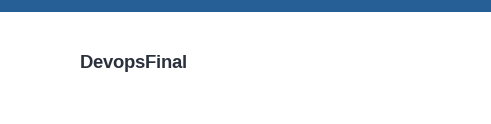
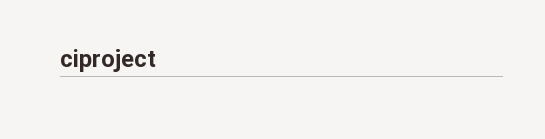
- DevopsFinal
+ ciproject

